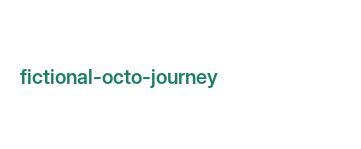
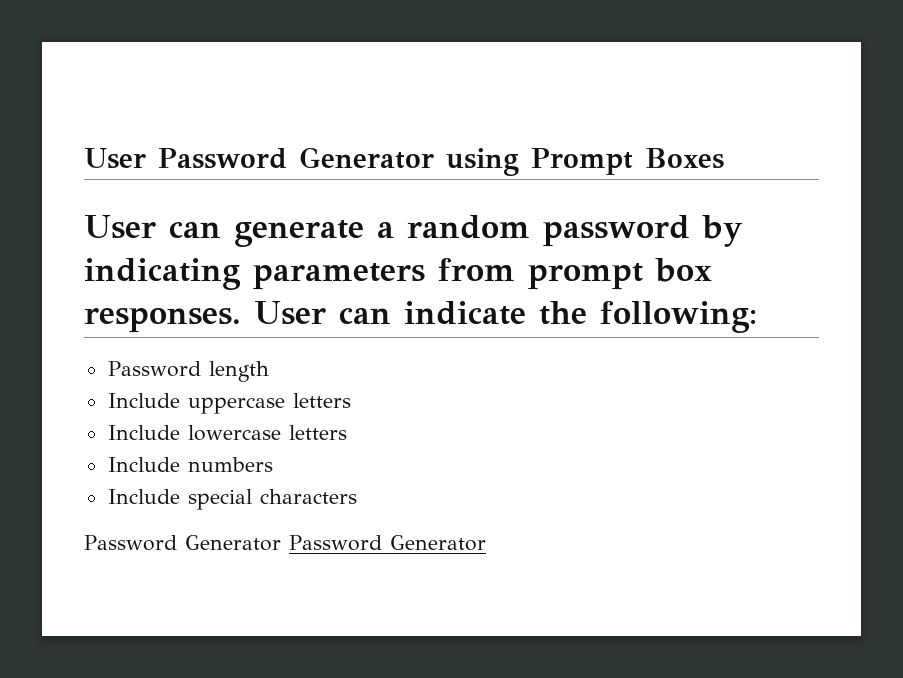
- fictional-octo-journey
+ User Password Generator using Prompt Boxes
+ User can generate a random password by indicating parameters from prompt box responses. User can indicate the following:
+ Password length
+ Include uppercase letters
+ Include lowercase letters
+ Include numbers
+ Include special characters
+ Password Generator Password Generator

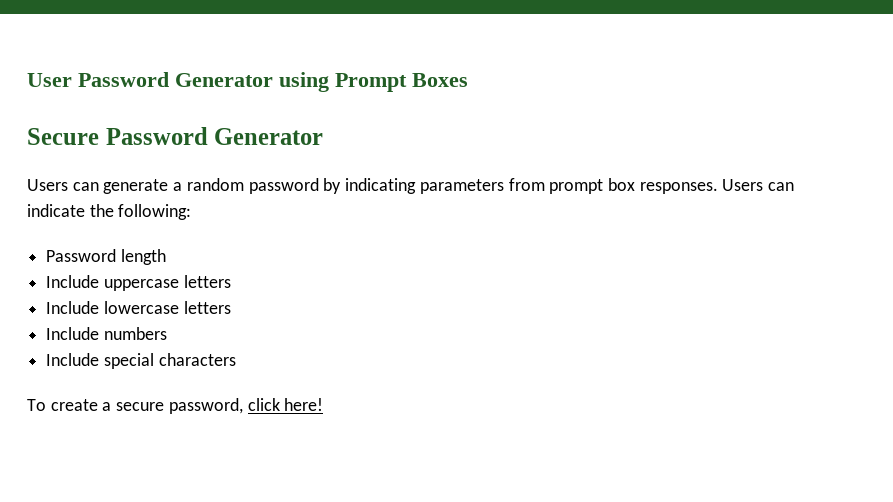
- User can generate a random password by indicating parameters from prompt box responses.
+ Secure Password Generator
+ Users can generate a random password by indicating parameters from prompt box responses.
- User can indicate the following:
+ Users can indicate the following:
- Password Generator Password Generator
+ To create a secure password, click here!

